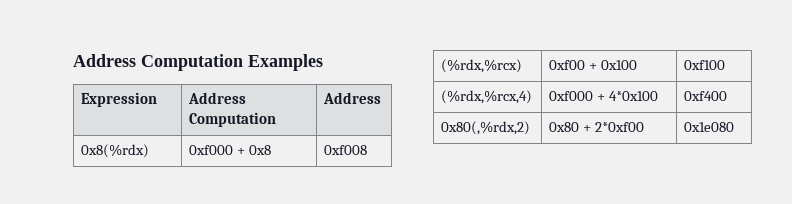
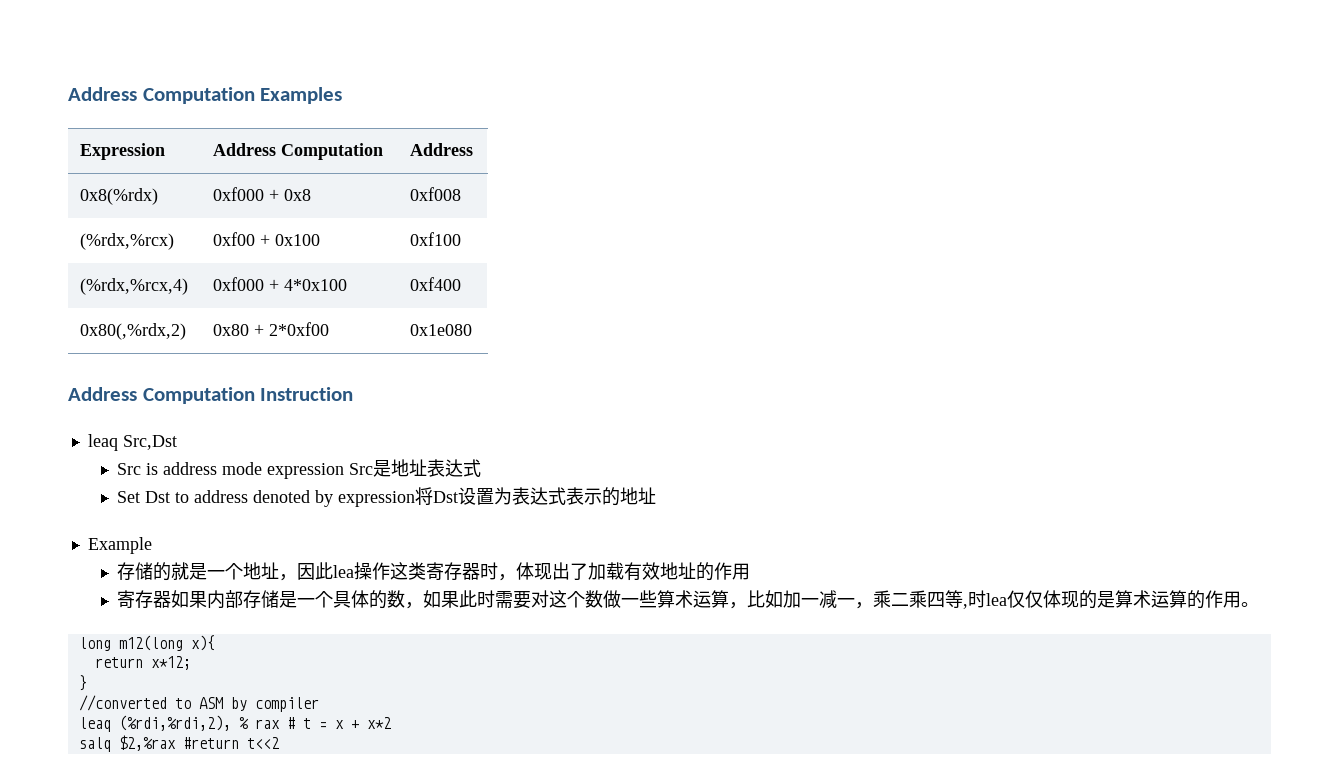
+ Address Computation Instruction
+ leaq Src,Dst
+ Src is address mode expression Src是地址表达式
+ Set Dst to address denoted by expression将Dst设置为表达式表示的地址
+ Example
+ 存储的就是一个地址，因此lea操作这类寄存器时，体现出了加载有效地址的作用
+ 寄存器如果内部存储是一个具体的数，如果此时需要对这个数做一些算术运算，比如加一减一，乘二乘四等,时lea仅仅体现的是算术运算的作用。
+ long m12(long x){
+ return x*12;
+ }
+ //converted to ASM by compiler
+ leaq (%rdi,%rdi,2), % rax # t = x + x*2
+ salq $2,%rax #return t<<2

